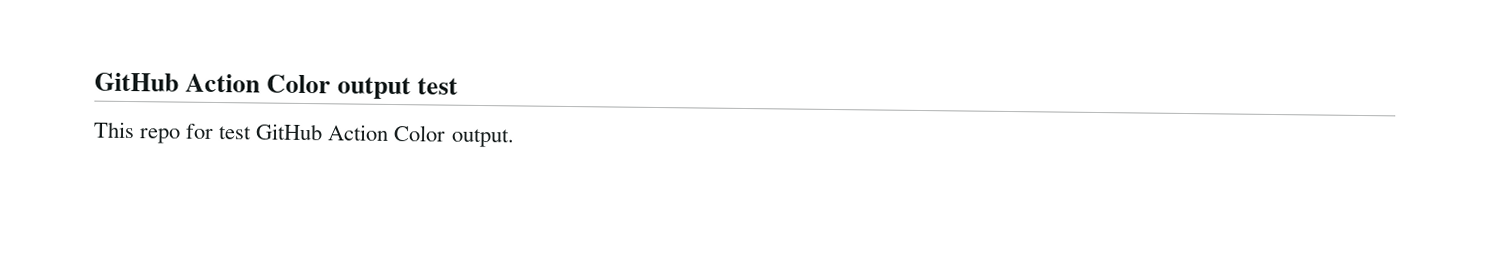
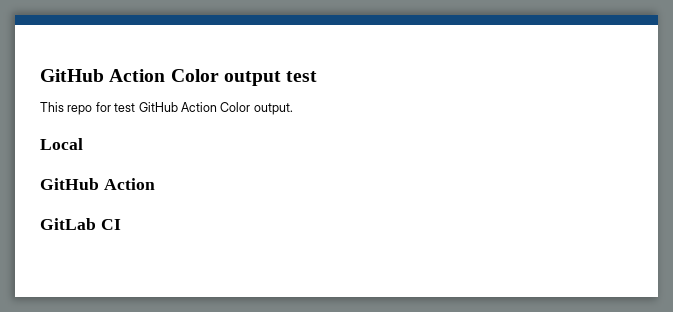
+ Local
+ GitHub Action
+ GitLab CI

